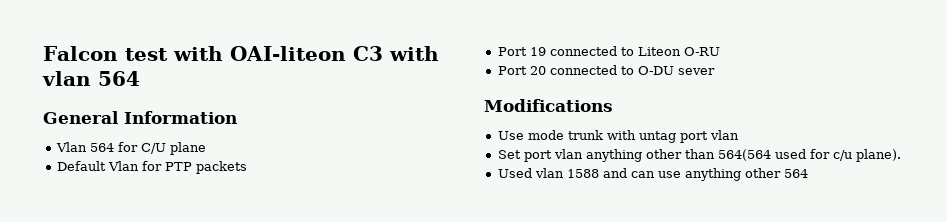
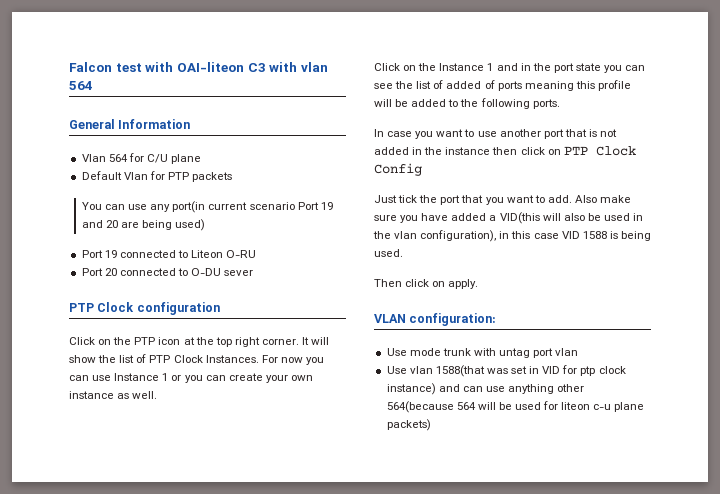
+ You can use any port(in current scenario Port 19 and 20 are being used)
- Modifications
+ PTP Clock configuration
+ Click on the PTP icon at the top right corner. It will show the list of PTP Clock Instances. For now you can use Instance 1 or you can create your own instance as well.
+ Click on the Instance 1 and in the port state you can see the list of added of ports meaning this profile will be added to the following ports.
+ In case you want to use another port that is not added in the instance then click on PTP Clock Config
+ Just tick the port that you want to add. Also make sure you have added a VID(this will also be used in the vlan configuration), in this case VID 1588 is being used.
+ Then click on apply.
+ VLAN configuration:
- Set port vlan anything other than 564(564 used for c/u plane).
- Used vlan 1588 and can use anything other 564
+ Use vlan 1588(that was set in VID for ptp clock instance) and can use anything other 564(because 564 will be used for liteon c-u plane packets)

